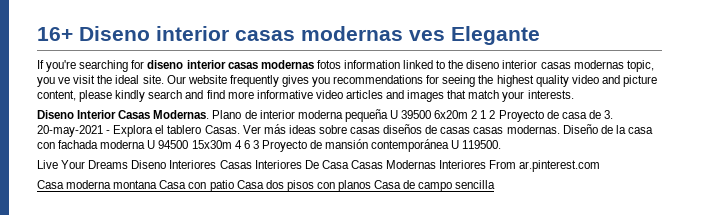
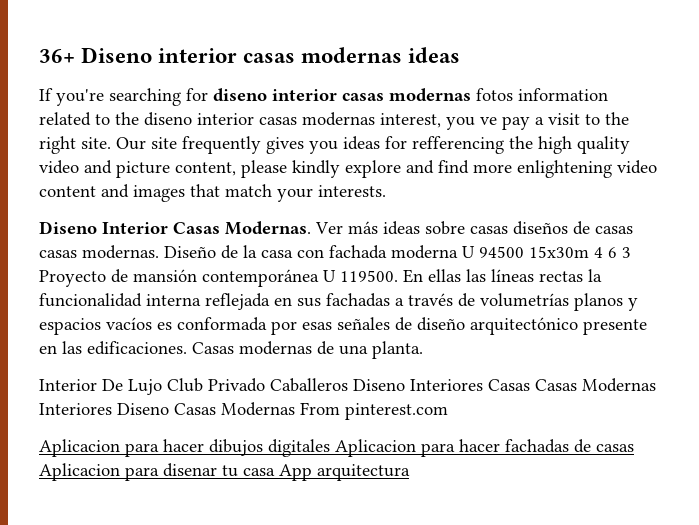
- 16+ Diseno interior casas modernas ves Elegante
+ 36+ Diseno interior casas modernas ideas
- If you're searching for diseno interior casas modernas fotos information linked to the diseno interior casas modernas topic, you ve visit the ideal site.
+ If you're searching for diseno interior casas modernas fotos information related to the diseno interior casas modernas interest, you ve pay a visit to the right site.
- Our website frequently gives you recommendations for seeing the highest quality video and picture content, please kindly search and find more informative video articles and images that match your interests.
+ Our site frequently gives you ideas for refferencing the high quality video and picture content, please kindly explore and find more enlightening video content and images that match your interests.
- Plano de interior moderna pequeña U 39500 6x20m 2 1 2 Proyecto de casa de 3. 20-may-2021 - Explora el tablero Casas.
- Diseño de la casa con fachada moderna U 94500 15x30m 4 6 3 Proyecto de mansión contemporánea U 119500.
- Live Your Dreams Diseno Interiores Casas Interiores De Casa Casas Modernas Interiores From ar.pinterest.com
- Casa moderna montana Casa con patio Casa dos pisos con planos Casa de campo sencilla
+ Diseño de la casa con fachada moderna U 94500 15x30m 4 6 3 Proyecto de mansión contemporánea U 119500. En ellas las líneas rectas la funcionalidad interna reflejada en sus fachadas a través de volumetrías planos y espacios vacíos es conformada por esas señales de diseño arquitectónico presente en las edificaciones. Casas modernas de una planta.
+ Interior De Lujo Club Privado Caballeros Diseno Interiores Casas Casas Modernas Interiores Diseno Casas Modernas From pinterest.com
+ Aplicacion para hacer dibujos digitales Aplicacion para hacer fachadas de casas Aplicacion para disenar tu casa App arquitectura

